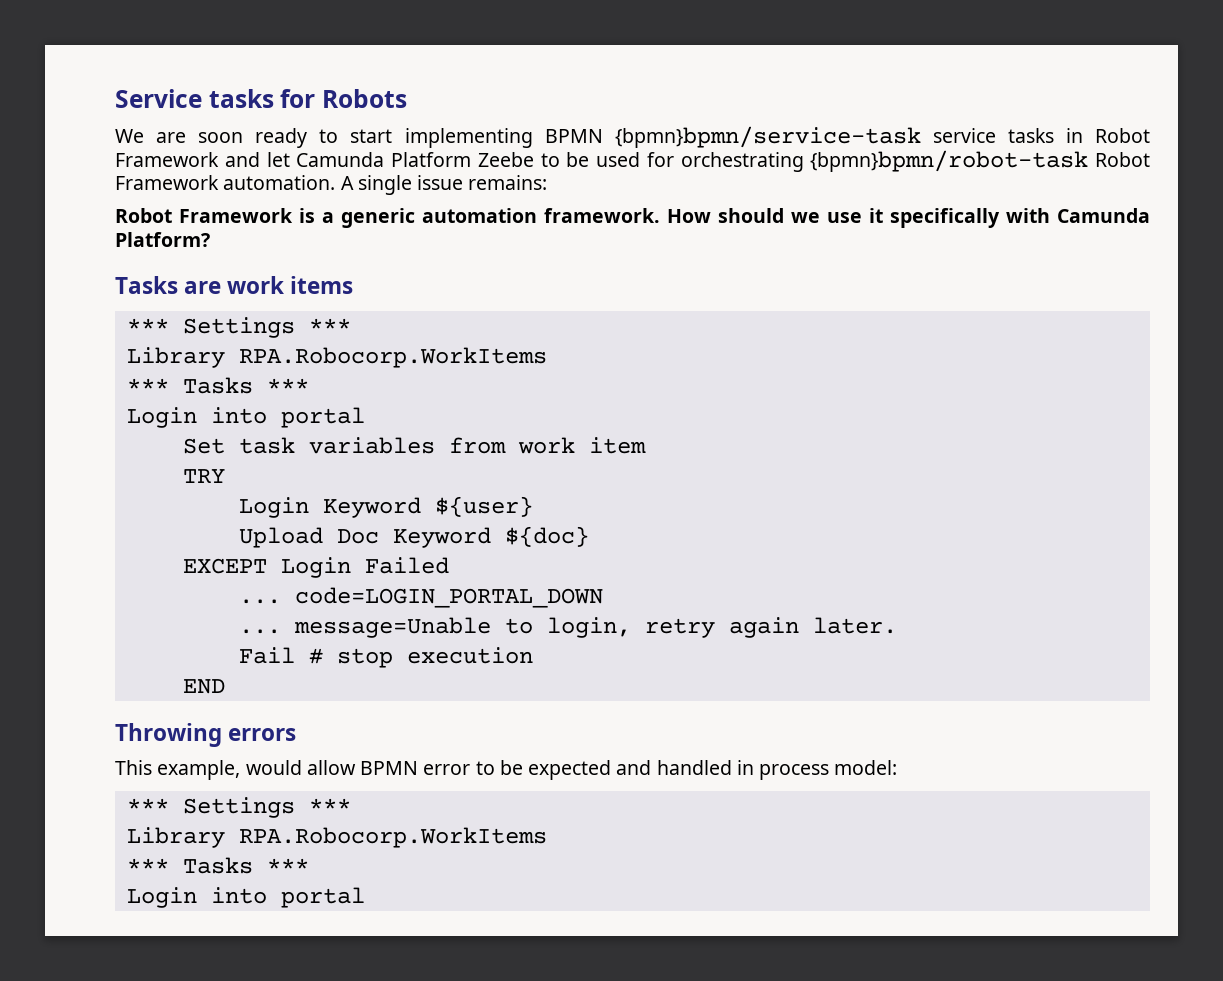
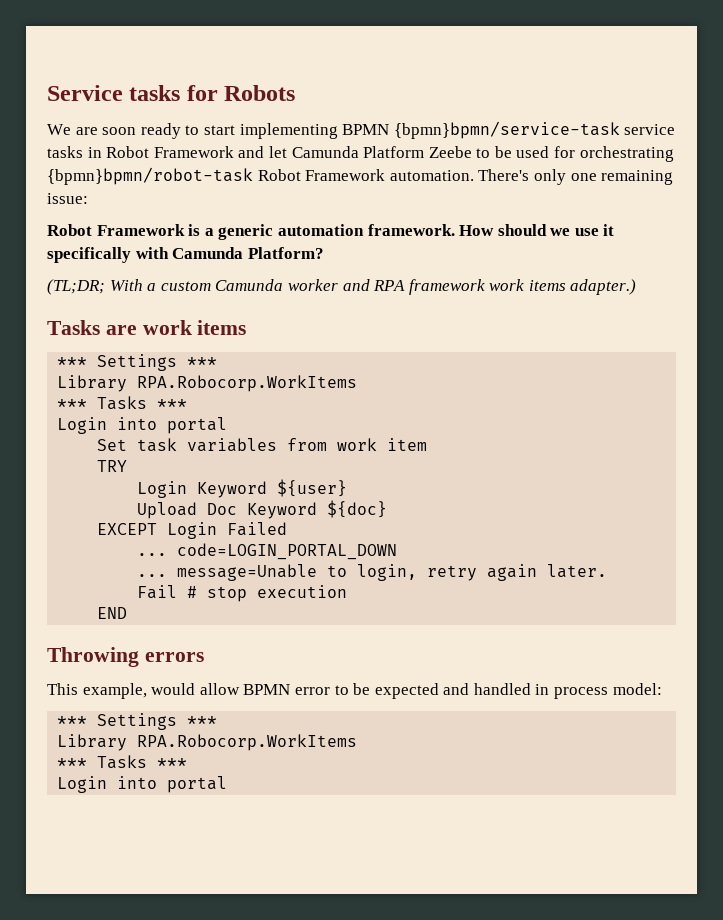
- A single issue remains:
+ There's only one remaining issue:
+ (TL;DR; With a custom Camunda worker and RPA framework work items adapter.)

